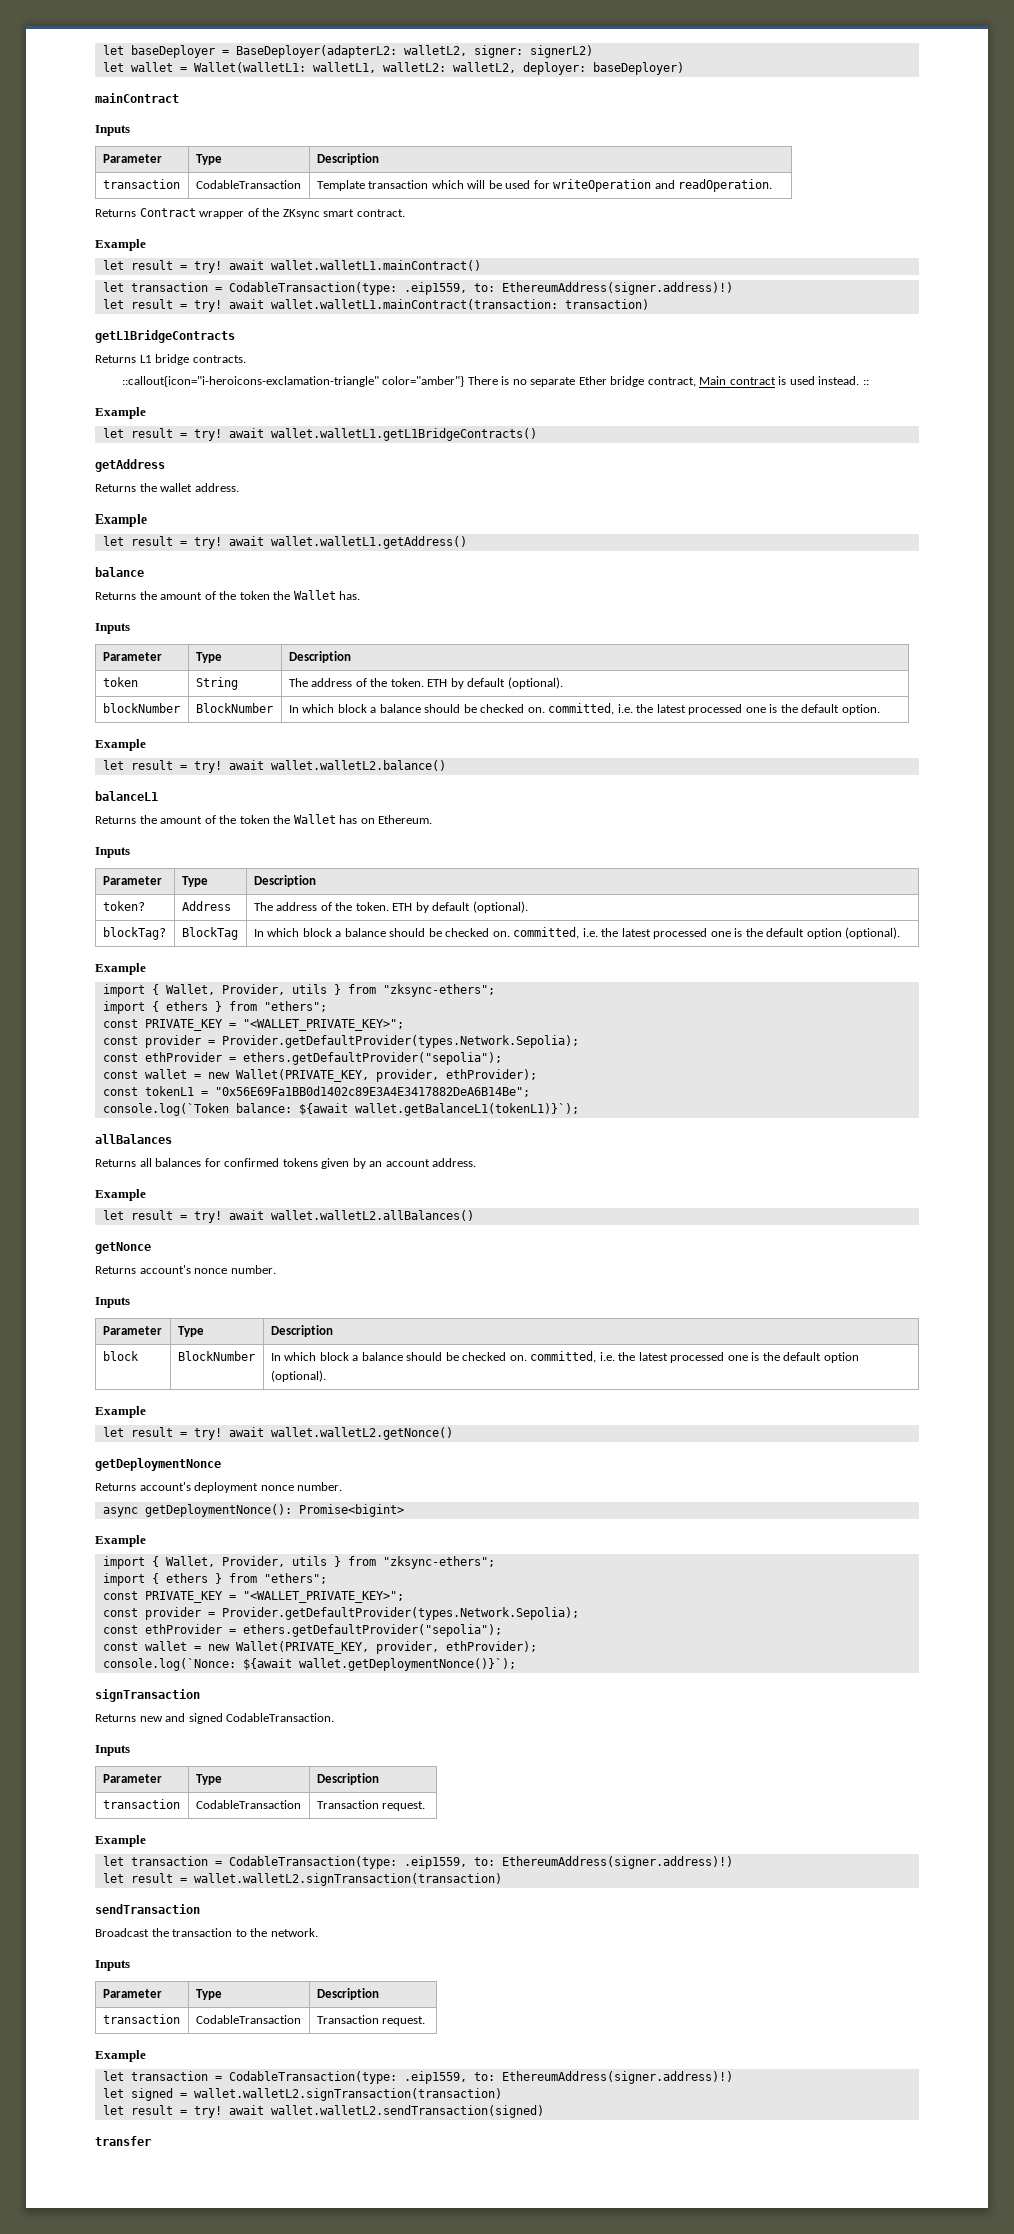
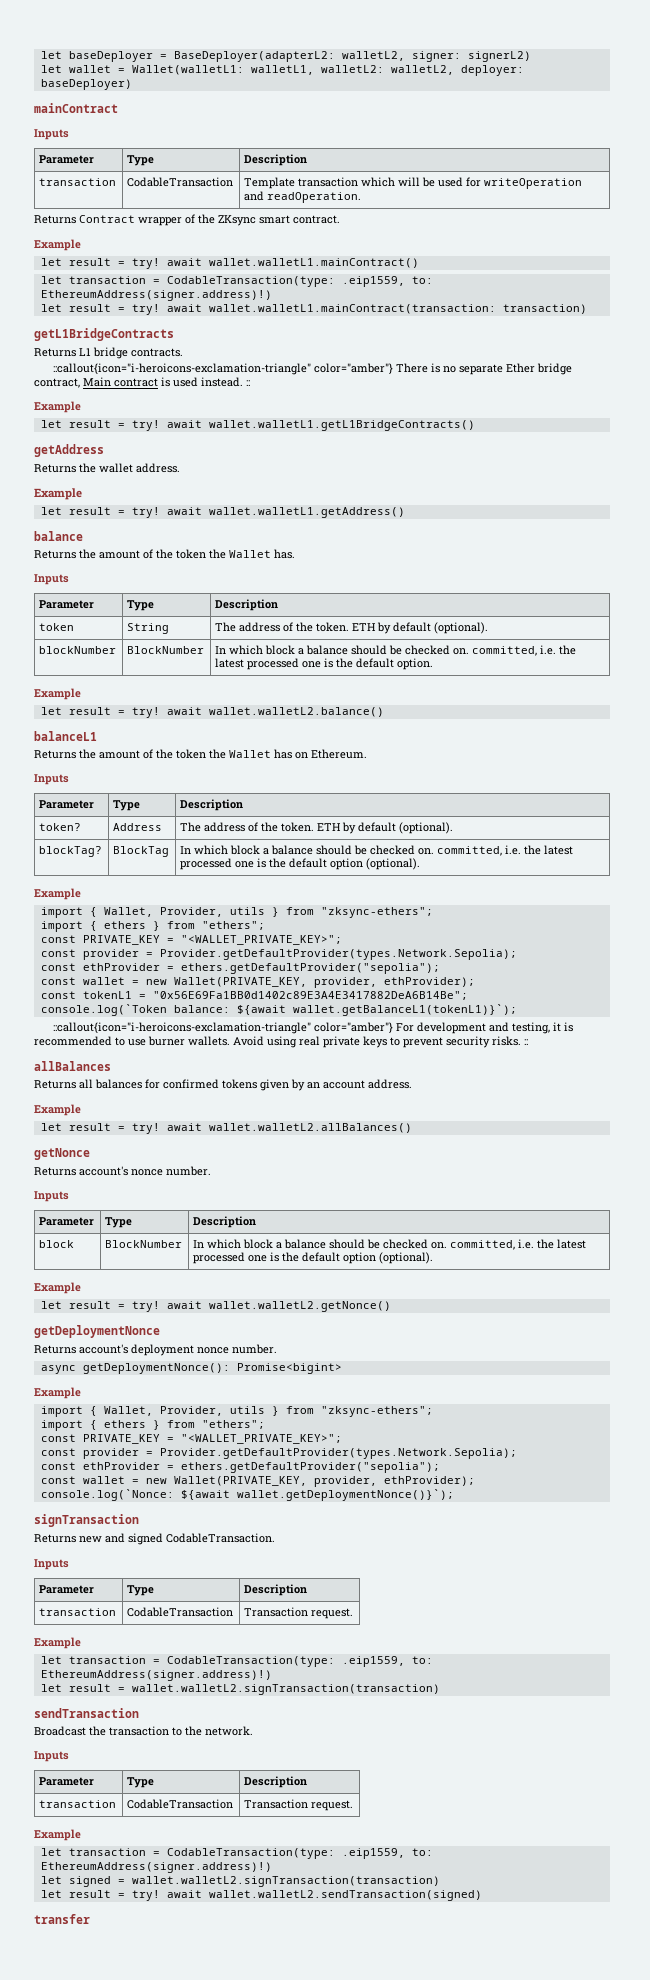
+ ::callout{icon="i-heroicons-exclamation-triangle" color="amber"} For development and testing, it is recommended to use burner wallets. Avoid using real private keys to prevent security risks. ::

